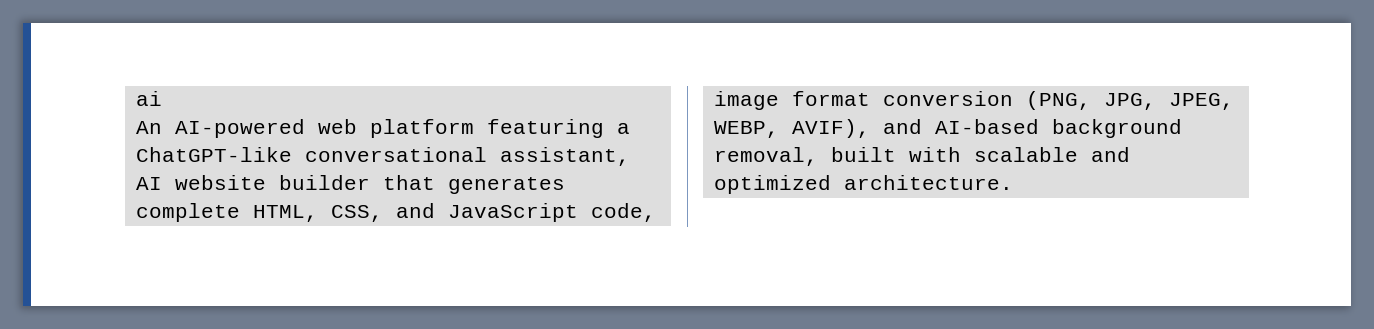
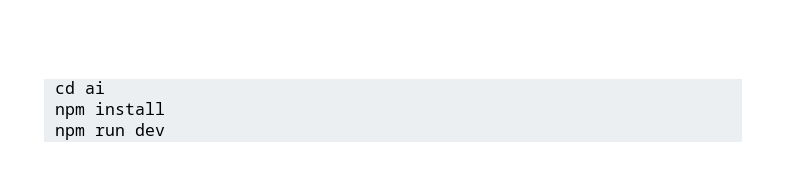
- ai
+ cd ai
- An AI-powered web platform featuring a ChatGPT-like conversational assistant, AI website builder that generates complete HTML, CSS, and JavaScript code, image format conversion (PNG, JPG, JPEG, WEBP, AVIF), and AI-based background removal, built with scalable and optimized architecture.
+ npm install
+ npm run dev

